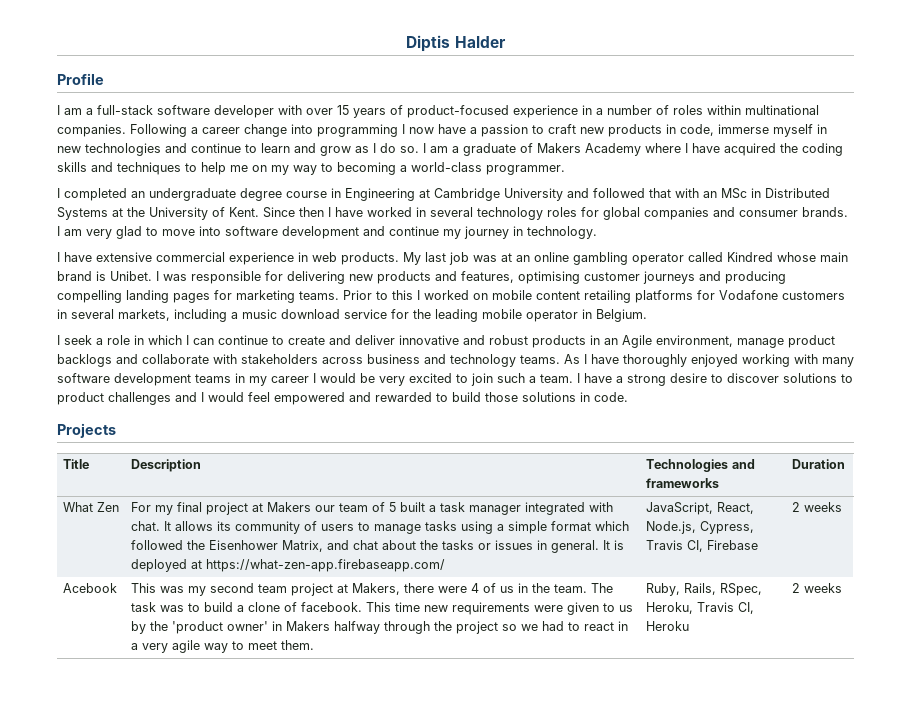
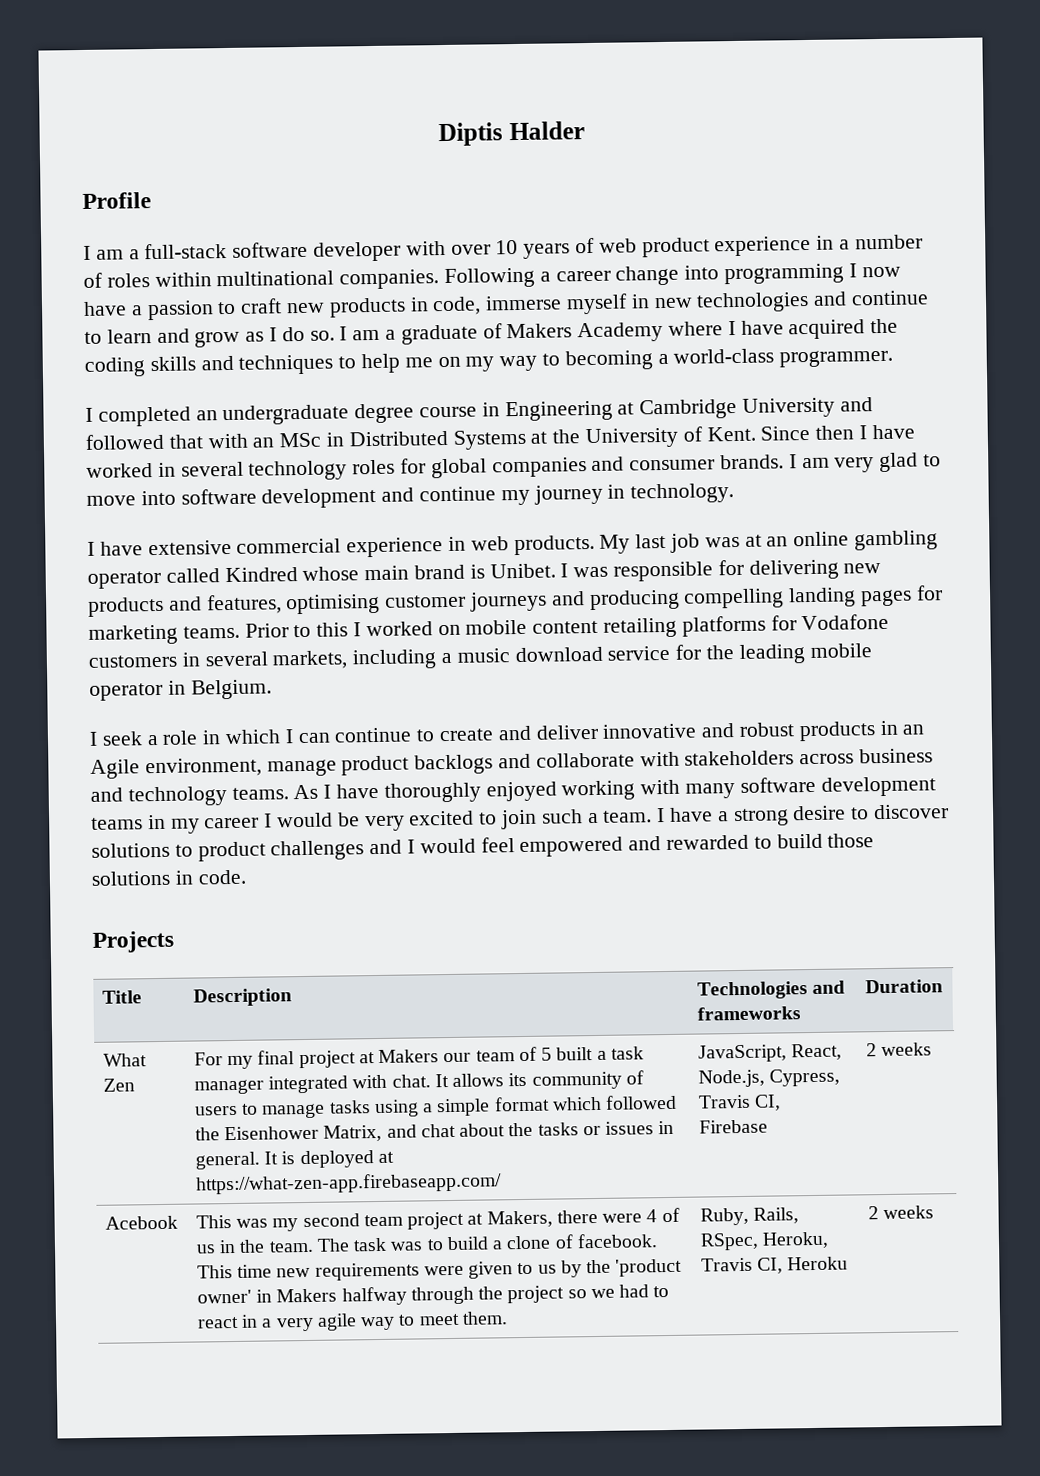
- I am a full-stack software developer with over 15 years of product-focused experience in a number of roles within multinational companies.
+ I am a full-stack software developer with over 10 years of web product experience in a number of roles within multinational companies.

